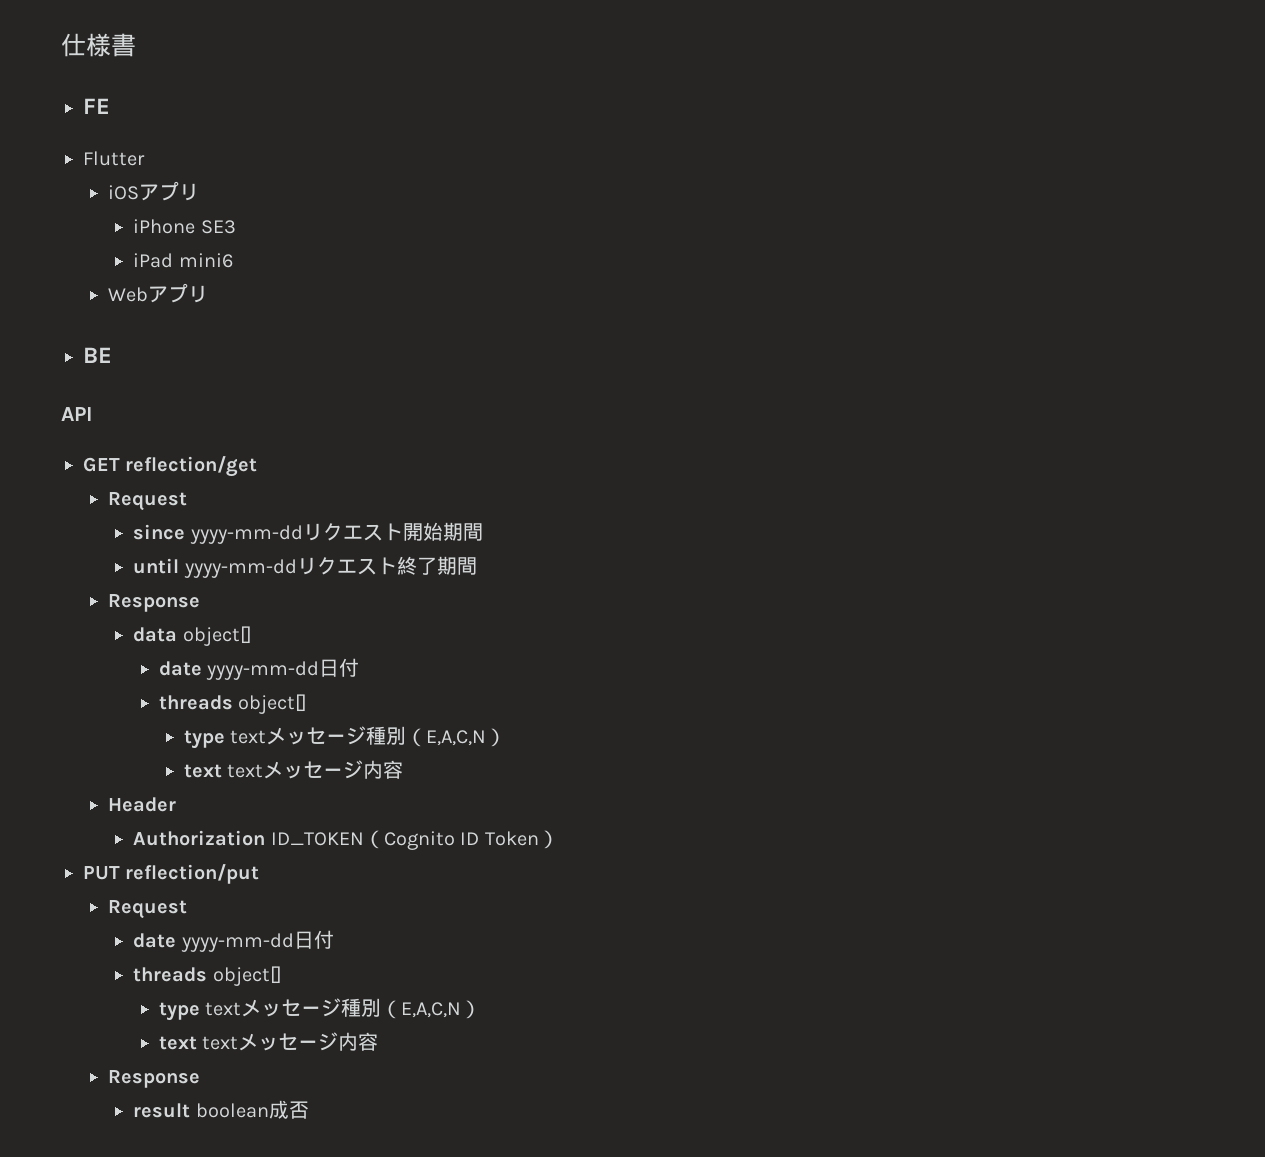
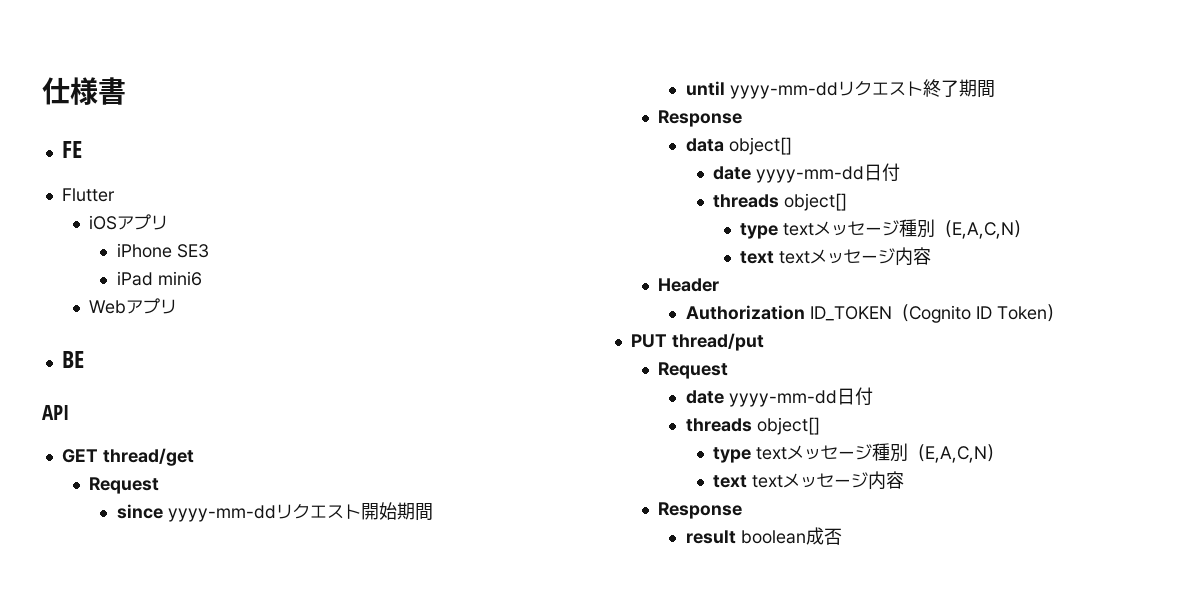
- GET reflection/get
+ GET thread/get
- PUT reflection/put
+ PUT thread/put

